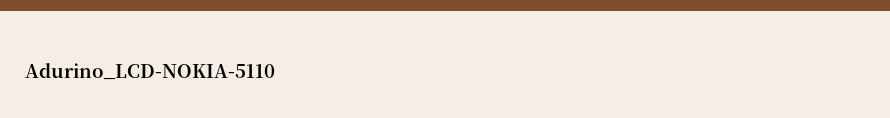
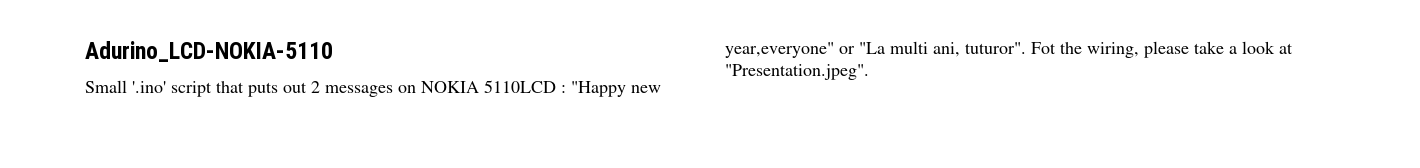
+ Small '.ino' script that puts out 2 messages on NOKIA 5110LCD : "Happy new year,everyone" or "La multi ani, tuturor". Fot the wiring, please take a look at "Presentation.jpeg".

